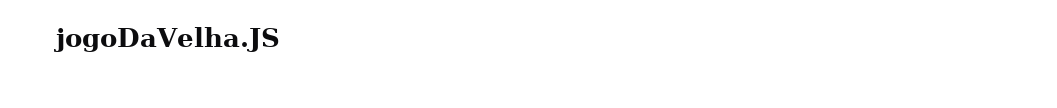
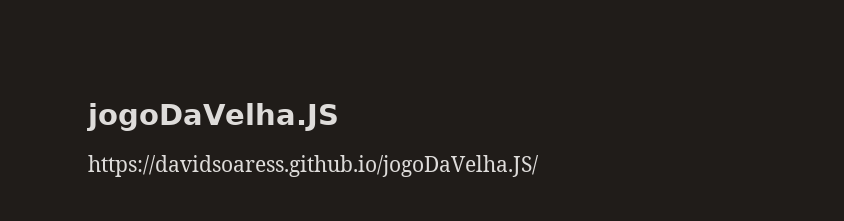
+ https://davidsoaress.github.io/jogoDaVelha.JS/

